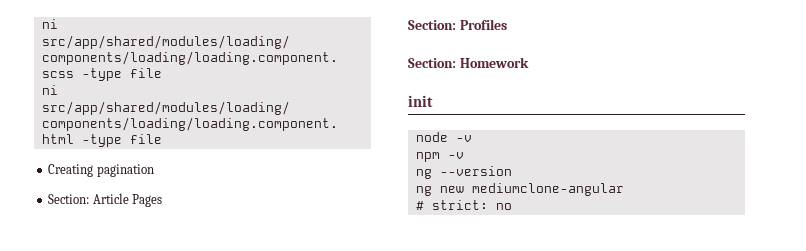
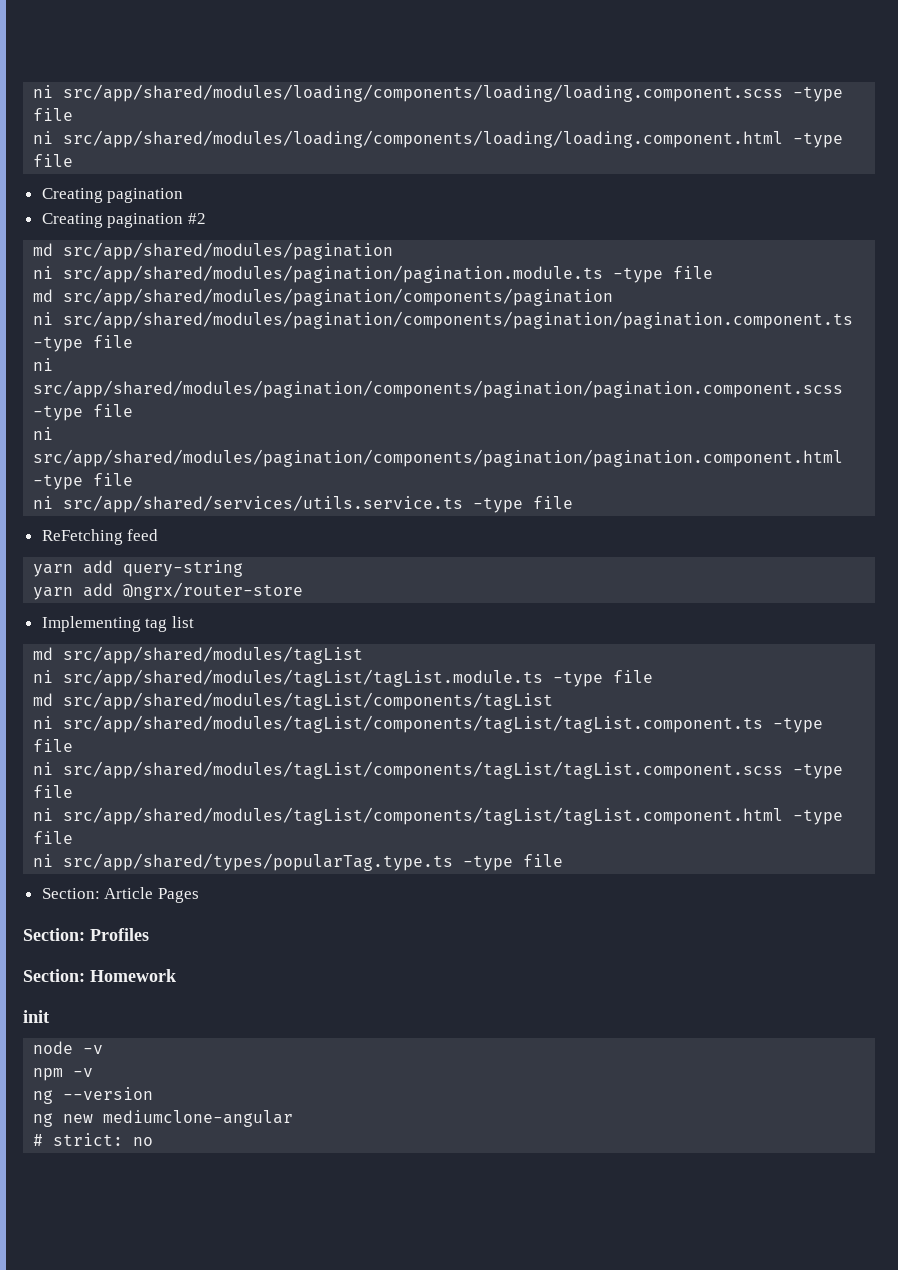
+ Creating pagination #2
+ md src/app/shared/modules/pagination
+ ni src/app/shared/modules/pagination/pagination.module.ts -type file
+ md src/app/shared/modules/pagination/components/pagination
+ ni src/app/shared/modules/pagination/components/pagination/pagination.component.ts -type file
+ ni src/app/shared/modules/pagination/components/pagination/pagination.component.scss -type file
+ ni src/app/shared/modules/pagination/components/pagination/pagination.component.html -type file
+ ni src/app/shared/services/utils.service.ts -type file
+ ReFetching feed
+ yarn add query-string
+ yarn add @ngrx/router-store
+ Implementing tag list
+ md src/app/shared/modules/tagList
+ ni src/app/shared/modules/tagList/tagList.module.ts -type file
+ md src/app/shared/modules/tagList/components/tagList
+ ni src/app/shared/modules/tagList/components/tagList/tagList.component.ts -type file
+ ni src/app/shared/modules/tagList/components/tagList/tagList.component.scss -type file
+ ni src/app/shared/modules/tagList/components/tagList/tagList.component.html -type file
+ ni src/app/shared/types/popularTag.type.ts -type file

